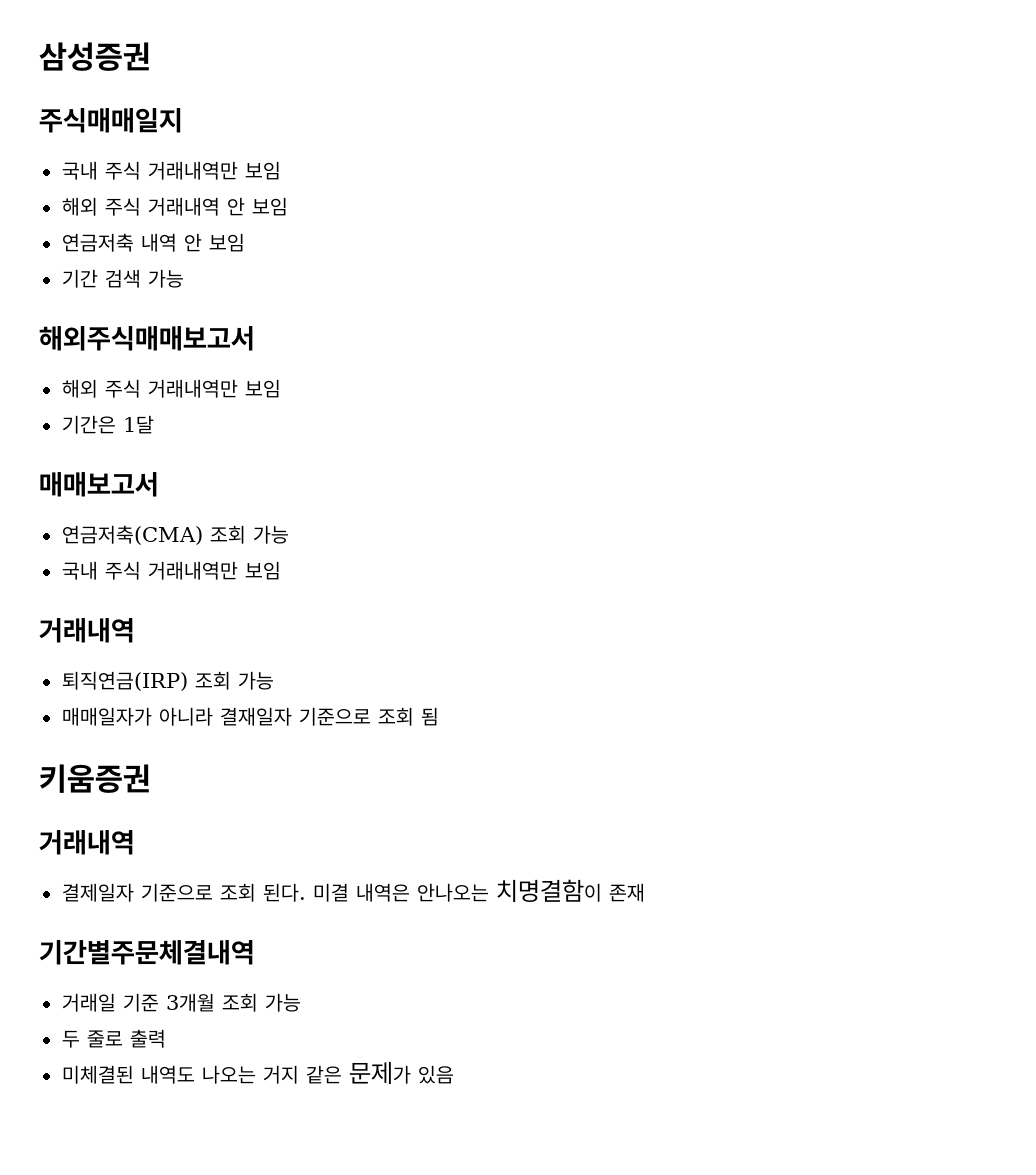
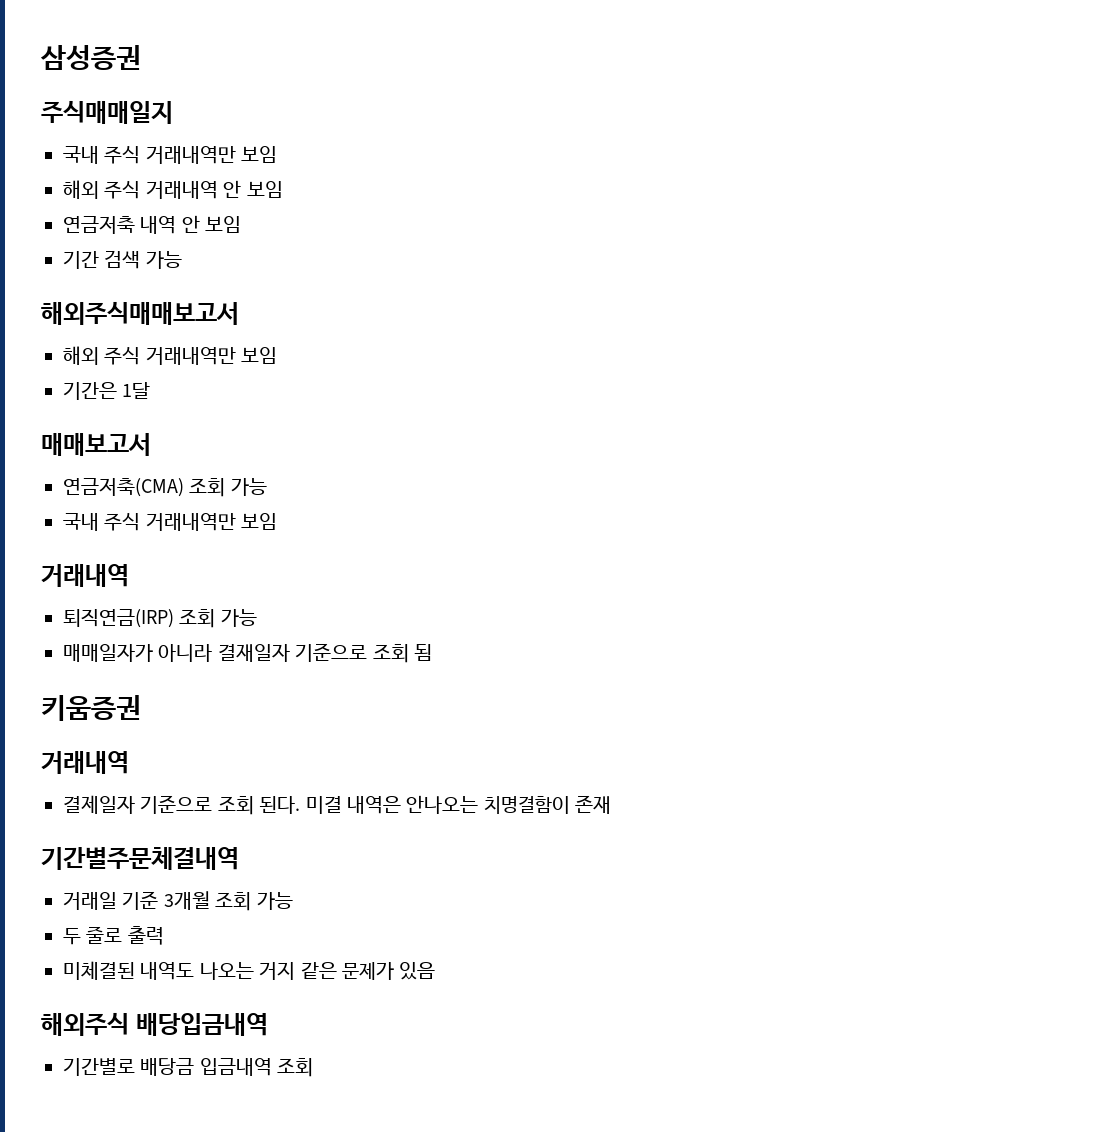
+ 해외주식 배당입금내역
+ 기간별로 배당금 입금내역 조회

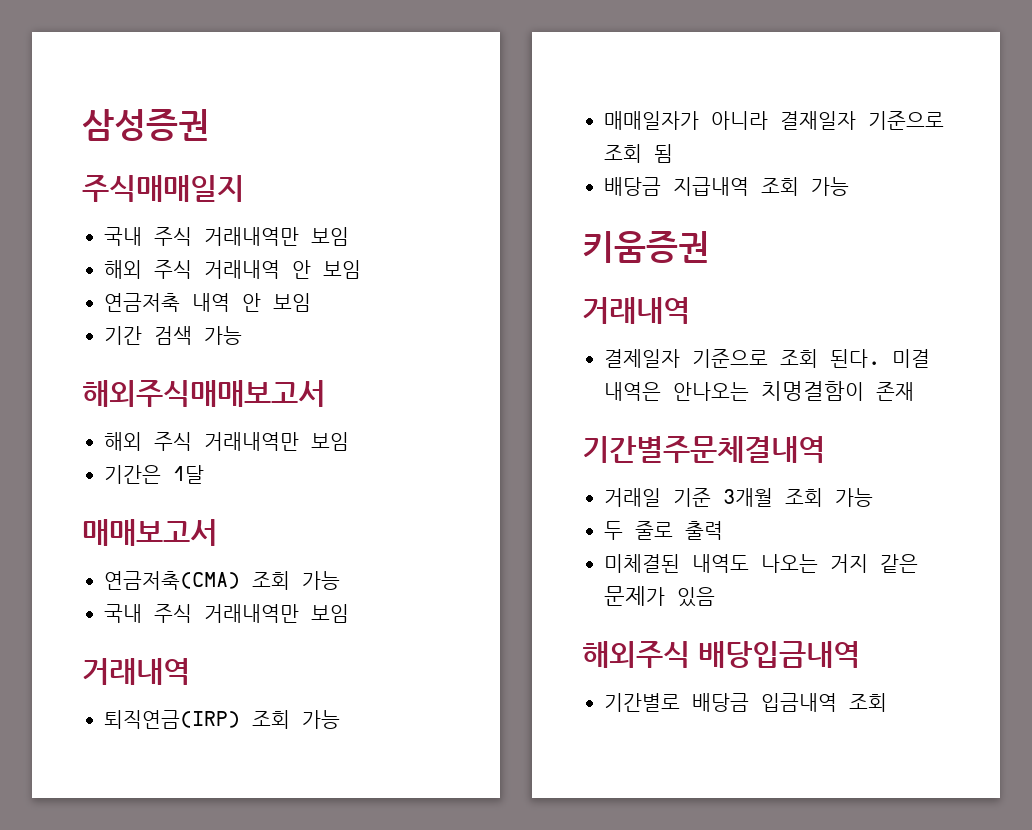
+ 배당금 지급내역 조회 가능

